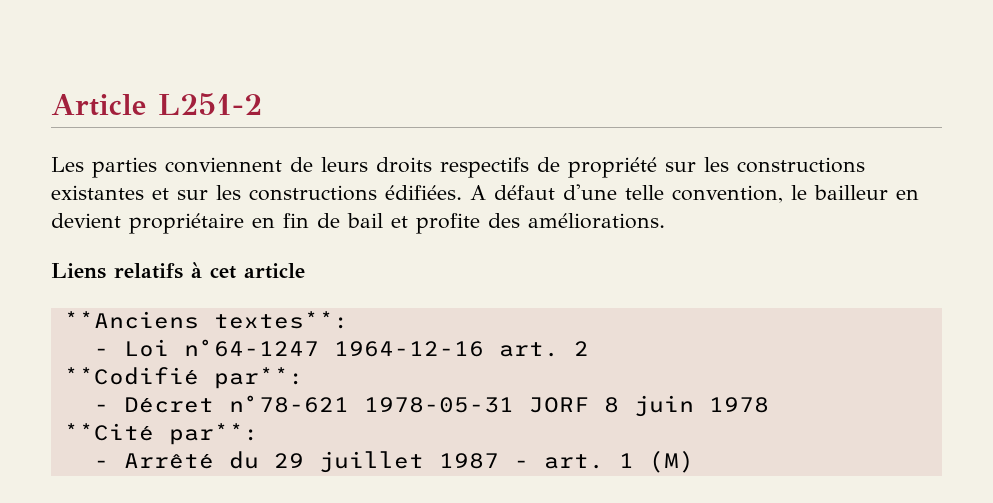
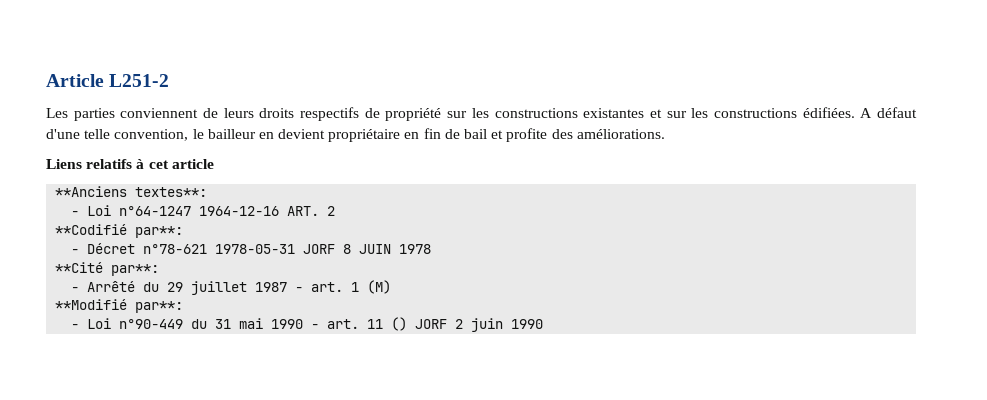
- - Loi n°64-1247 1964-12-16 art. 2
+ - Loi n°64-1247 1964-12-16 ART. 2
- - Décret n°78-621 1978-05-31 JORF 8 juin 1978
+ - Décret n°78-621 1978-05-31 JORF 8 JUIN 1978
+ **Modifié par**:
+ - Loi n°90-449 du 31 mai 1990 - art. 11 () JORF 2 juin 1990

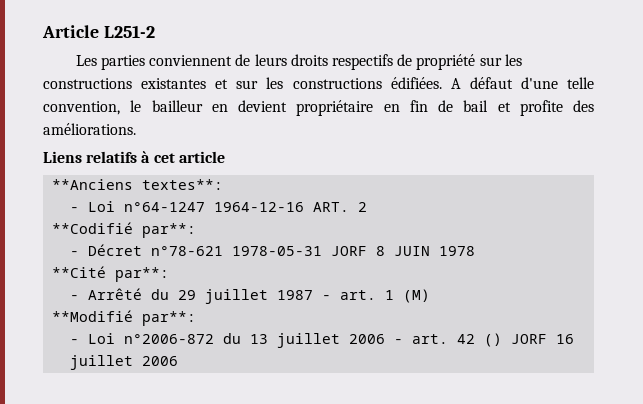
- - Loi n°90-449 du 31 mai 1990 - art. 11 () JORF 2 juin 1990
+ - Loi n°2006-872 du 13 juillet 2006 - art. 42 () JORF 16 juillet 2006

